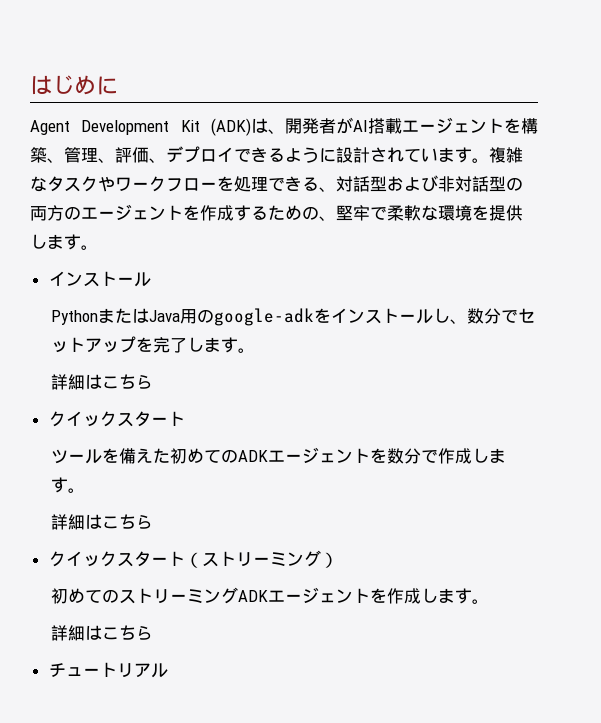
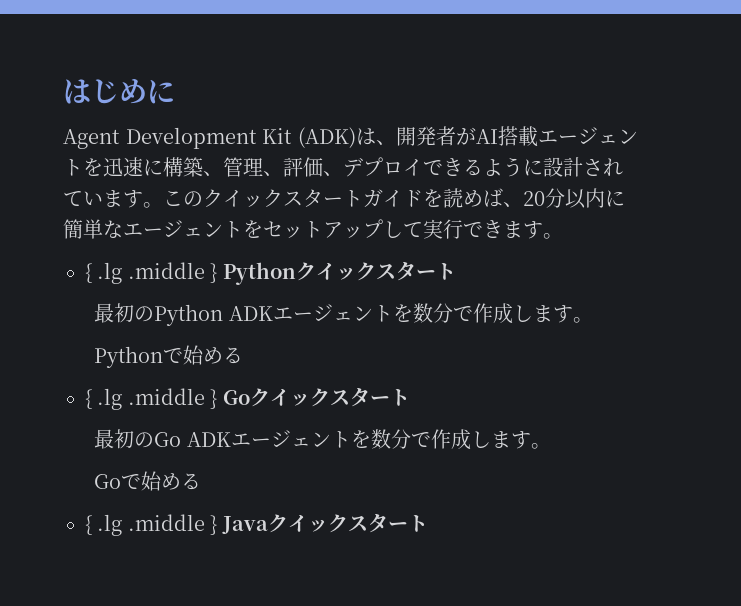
- Agent Development Kit (ADK)は、開発者がAI搭載エージェントを構築、管理、評価、デプロイできるように設計されています。
+ Agent Development Kit (ADK)は、開発者がAI搭載エージェントを迅速に構築、管理、評価、デプロイできるように設計されています。
- 複雑なタスクやワークフローを処理できる、対話型および非対話型の両方のエージェントを作成するための、堅牢で柔軟な環境を提供します。
- インストール
- PythonまたはJava用のgoogle-adkをインストールし、数分でセットアップを完了します。
- 詳細はこちら
- クイックスタート
- ツールを備えた初めてのADKエージェントを数分で作成します。
- 詳細はこちら
- クイックスタート（ストリーミング）
- 初めてのストリーミングADKエージェントを作成します。
- 詳細はこちら
- チュートリアル
+ このクイックスタートガイドを読めば、20分以内に簡単なエージェントをセットアップして実行できます。
+ { .lg .middle } Pythonクイックスタート
+ 最初のPython ADKエージェントを数分で作成します。
+ Pythonで始める
+ { .lg .middle } Goクイックスタート
+ 最初のGo ADKエージェントを数分で作成します。
+ Goで始める
+ { .lg .middle } Javaクイックスタート

